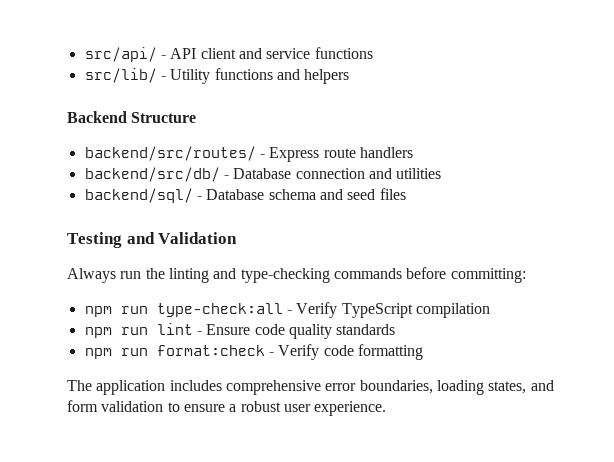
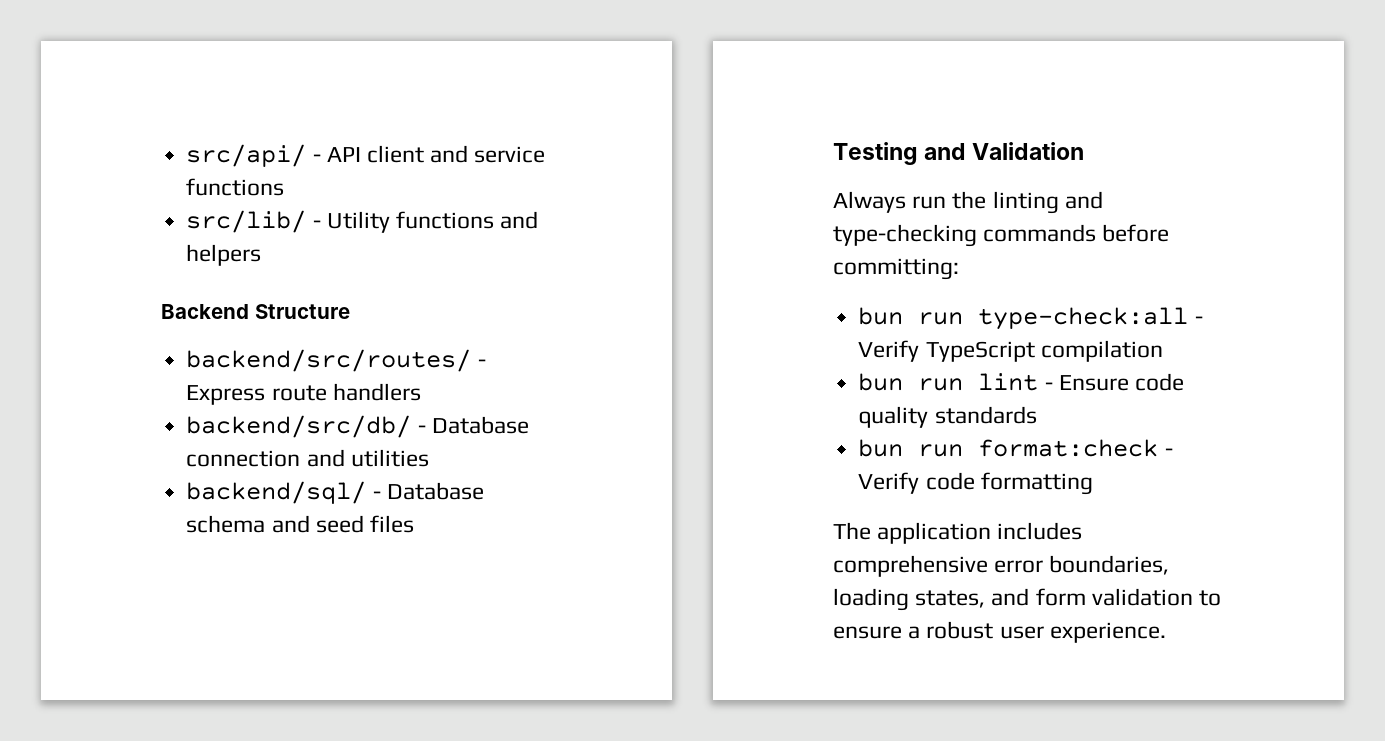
- npm run type-check:all - Verify TypeScript compilation
+ bun run type-check:all - Verify TypeScript compilation
- npm run lint - Ensure code quality standards
+ bun run lint - Ensure code quality standards
- npm run format:check - Verify code formatting
+ bun run format:check - Verify code formatting

